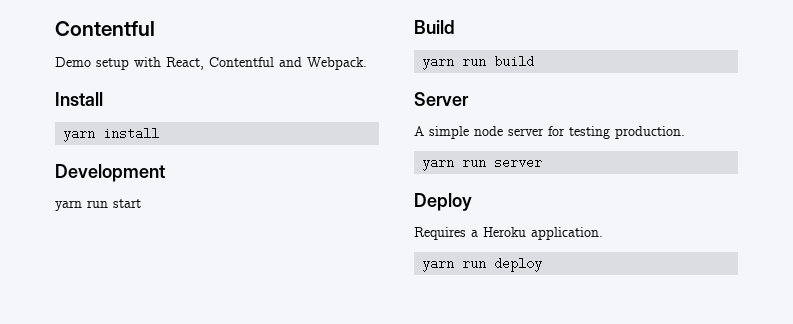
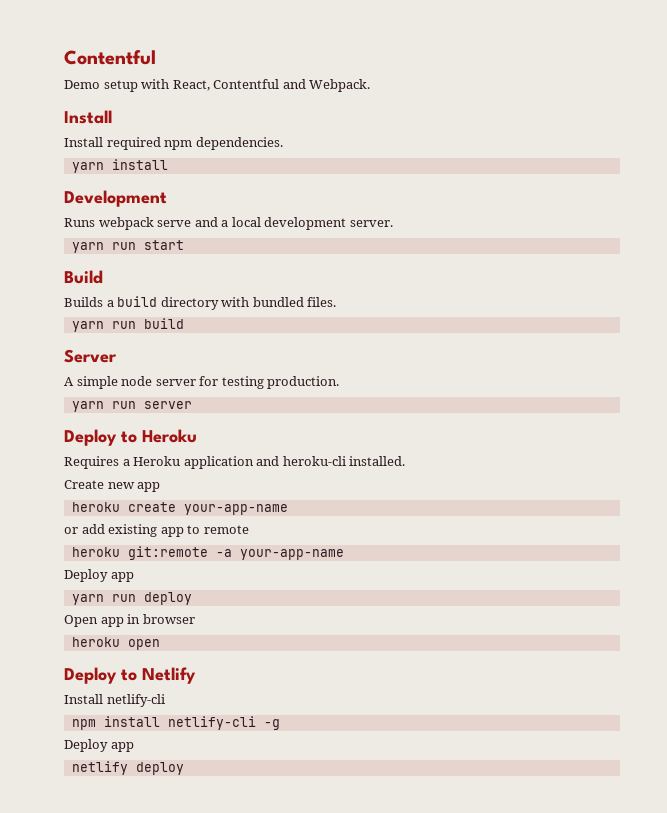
+ Install required npm dependencies.
+ Runs webpack serve and a local development server.
  yarn run start
  Build
+ Builds a build directory with bundled files.
- Deploy
+ Deploy to Heroku
- Requires a Heroku application.
+ Requires a Heroku application and heroku-cli installed.
+ Create new app
+ heroku create your-app-name
+ or add existing app to remote
+ heroku git:remote -a your-app-name
+ Deploy app
  yarn run deploy
+ Open app in browser
+ heroku open
+ Deploy to Netlify
+ Install netlify-cli
+ npm install netlify-cli -g
+ Deploy app
+ netlify deploy

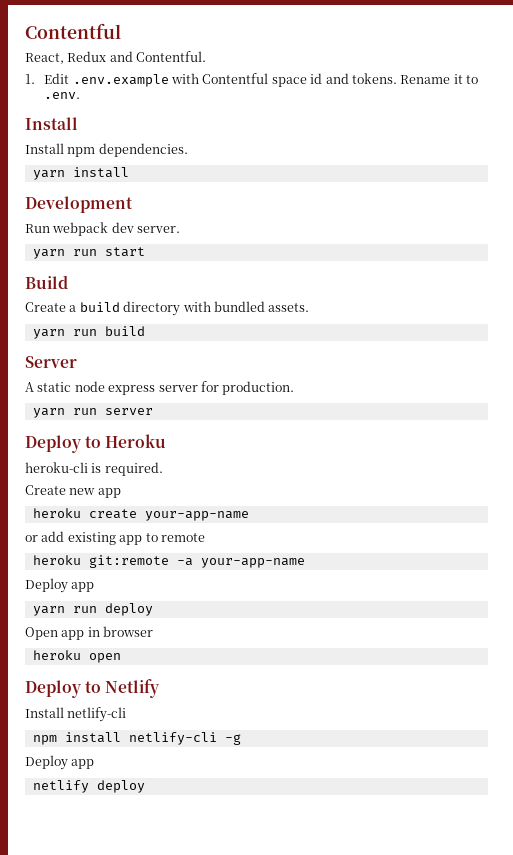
- Demo setup with React, Contentful and Webpack.
+ React, Redux and Contentful.
+ 1. Edit .env.example with Contentful space id and tokens. Rename it to .env.
- Install required npm dependencies.
+ Install npm dependencies.
- Runs webpack serve and a local development server.
+ Run webpack dev server.
- Builds a build directory with bundled files.
+ Create a build directory with bundled assets.
- A simple node server for testing production.
+ A static node express server for production.
- Requires a Heroku application and heroku-cli installed.
+ heroku-cli is required.

